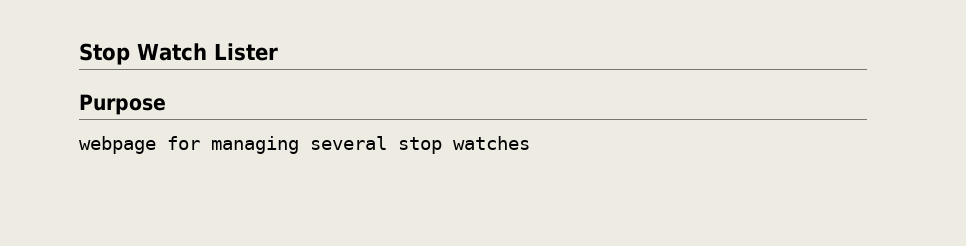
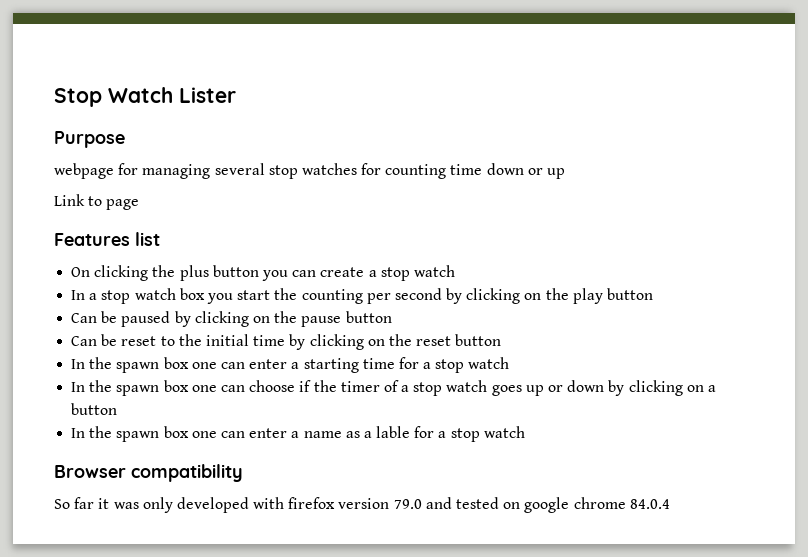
- webpage for managing several stop watches
+ webpage for managing several stop watches for counting time down or up
+ Link to page
+ Features list
+ On clicking the plus button you can create a stop watch
+ In a stop watch box you start the counting per second by clicking on the play button
+ Can be paused by clicking on the pause button
+ Can be reset to the initial time by clicking on the reset button
+ In the spawn box one can enter a starting time for a stop watch
+ In the spawn box one can choose if the timer of a stop watch goes up or down by clicking on a button
+ In the spawn box one can enter a name as a lable for a stop watch
+ Browser compatibility
+ So far it was only developed with firefox version 79.0 and tested on google chrome 84.0.4

